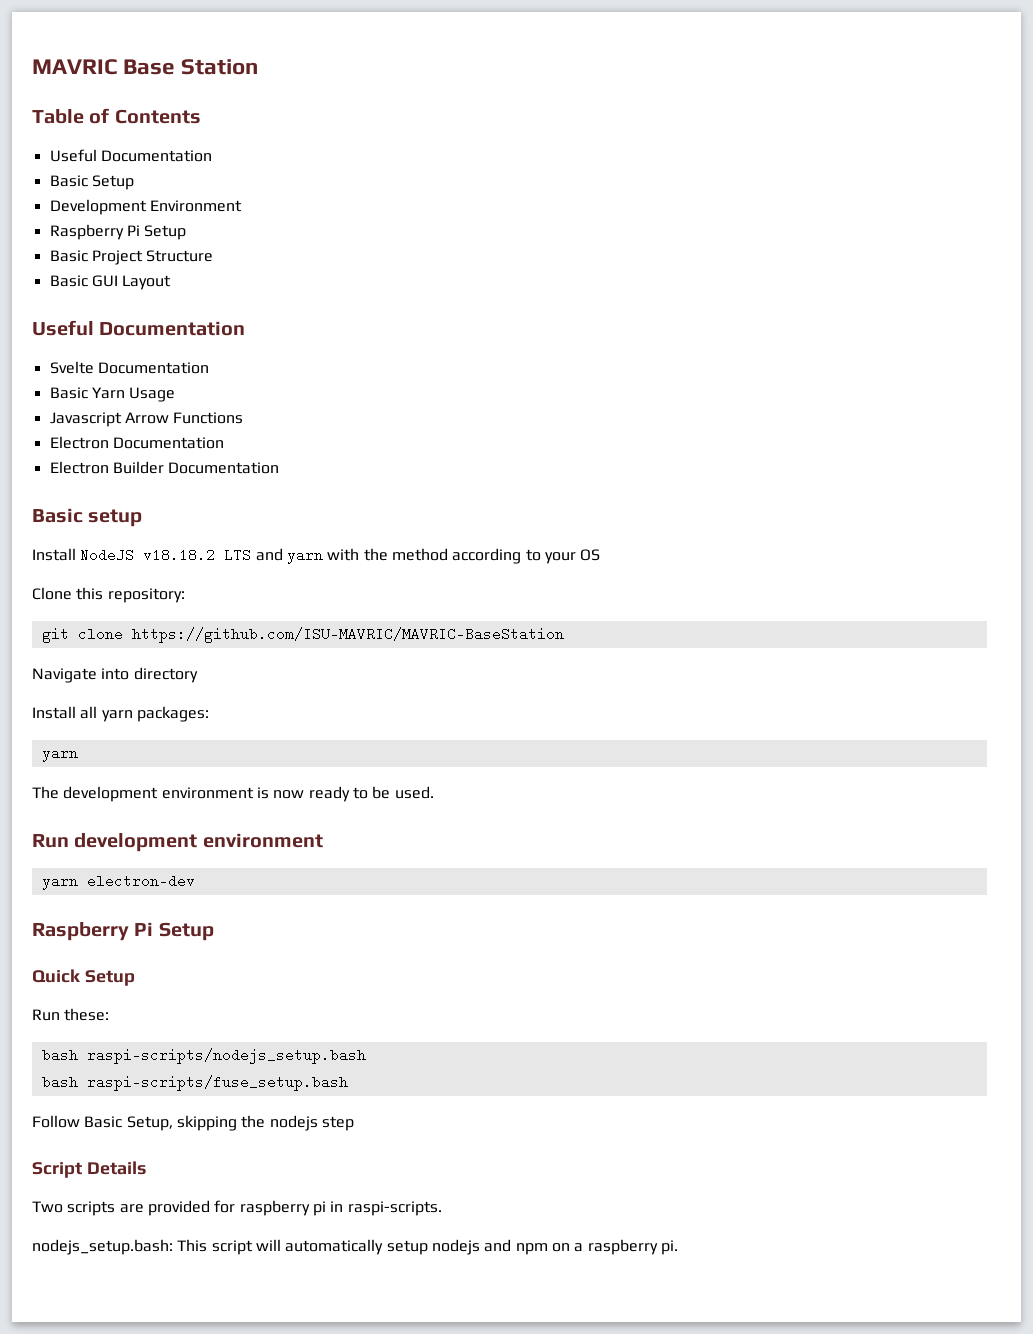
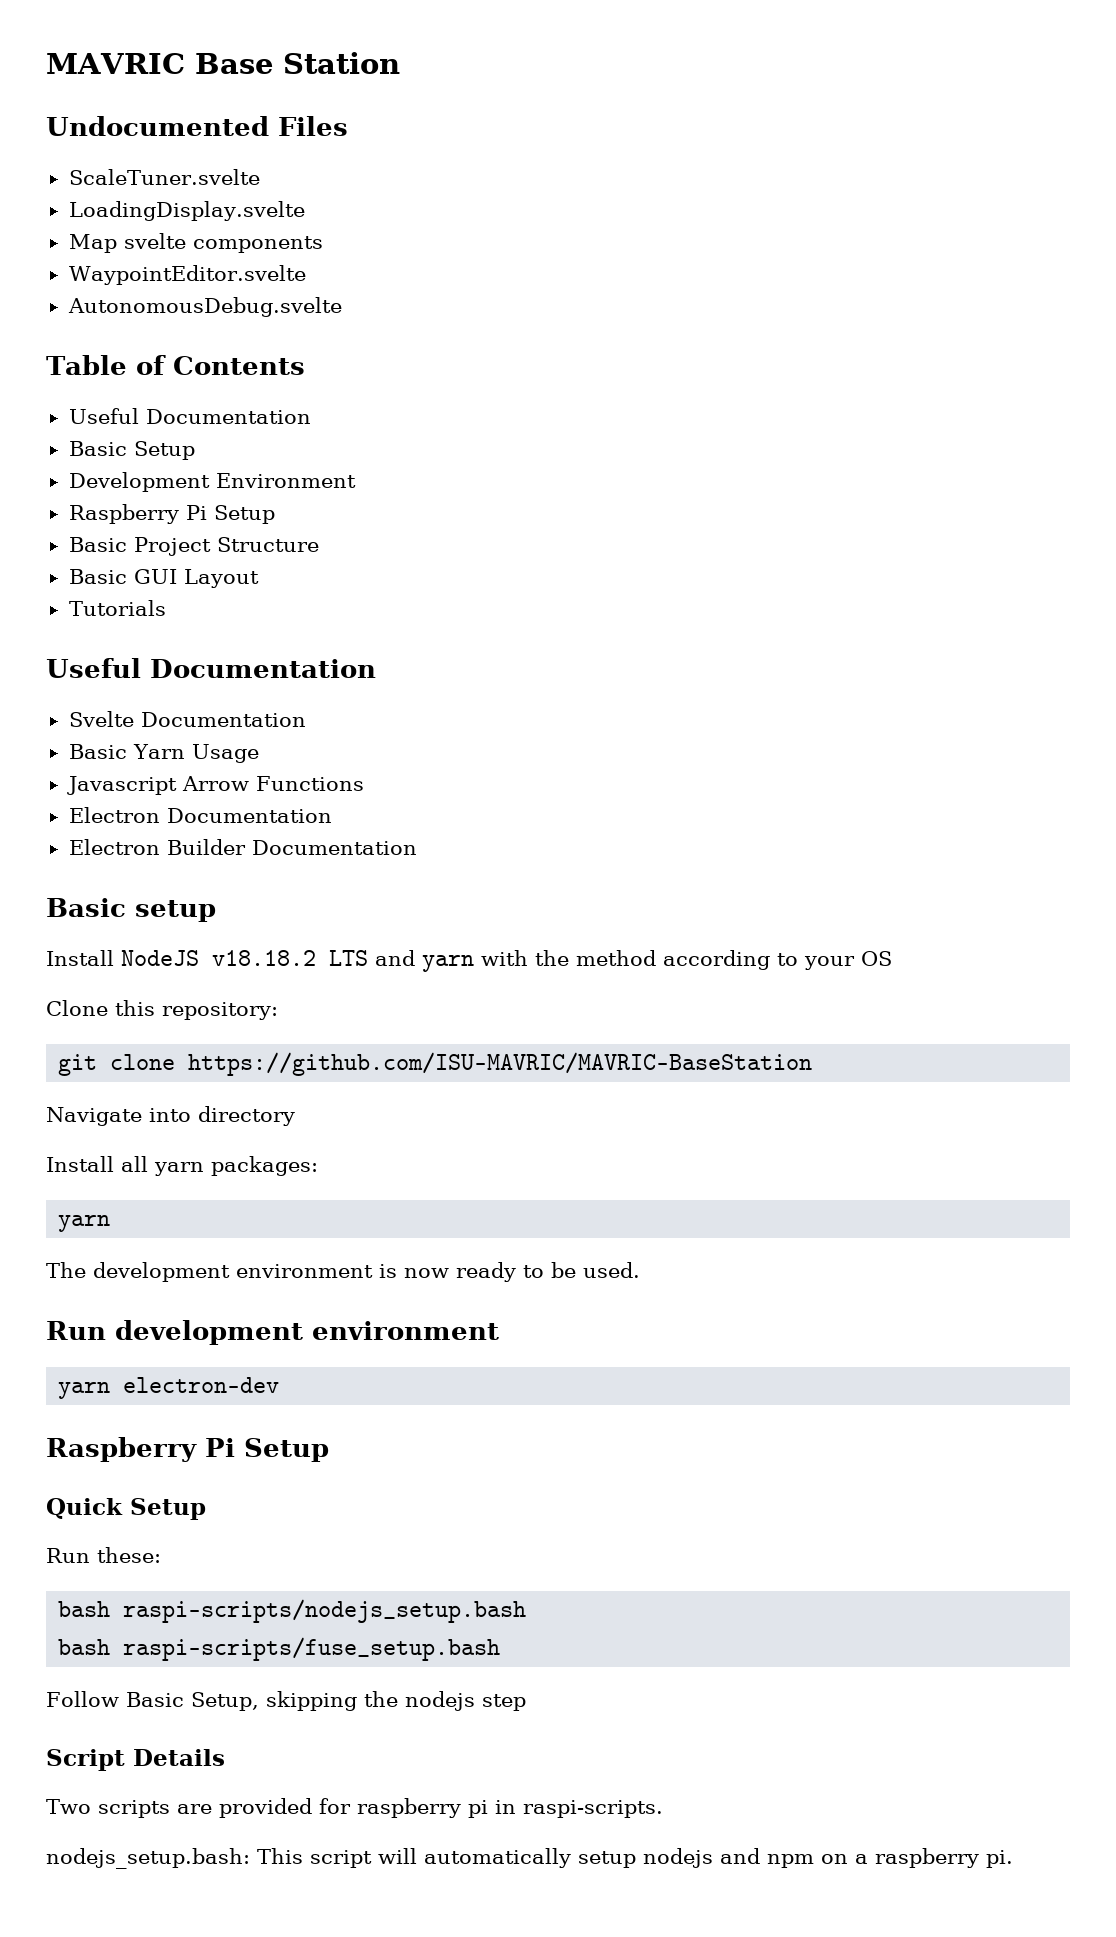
+ Undocumented Files
+ ScaleTuner.svelte
+ LoadingDisplay.svelte
+ Map svelte components
+ WaypointEditor.svelte
+ AutonomousDebug.svelte
+ Tutorials

